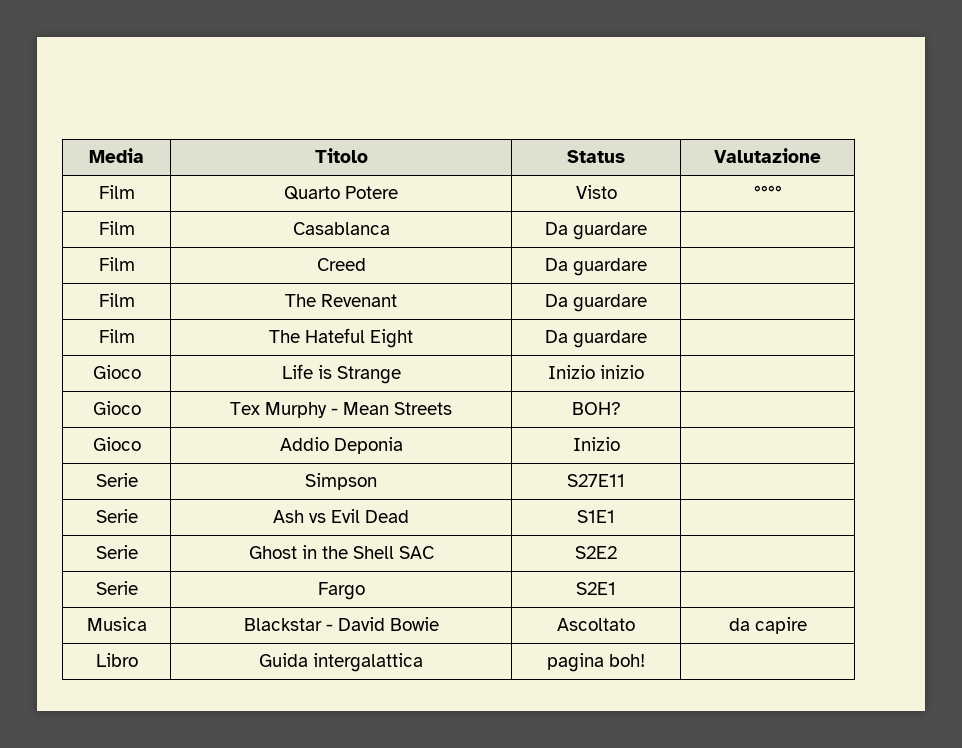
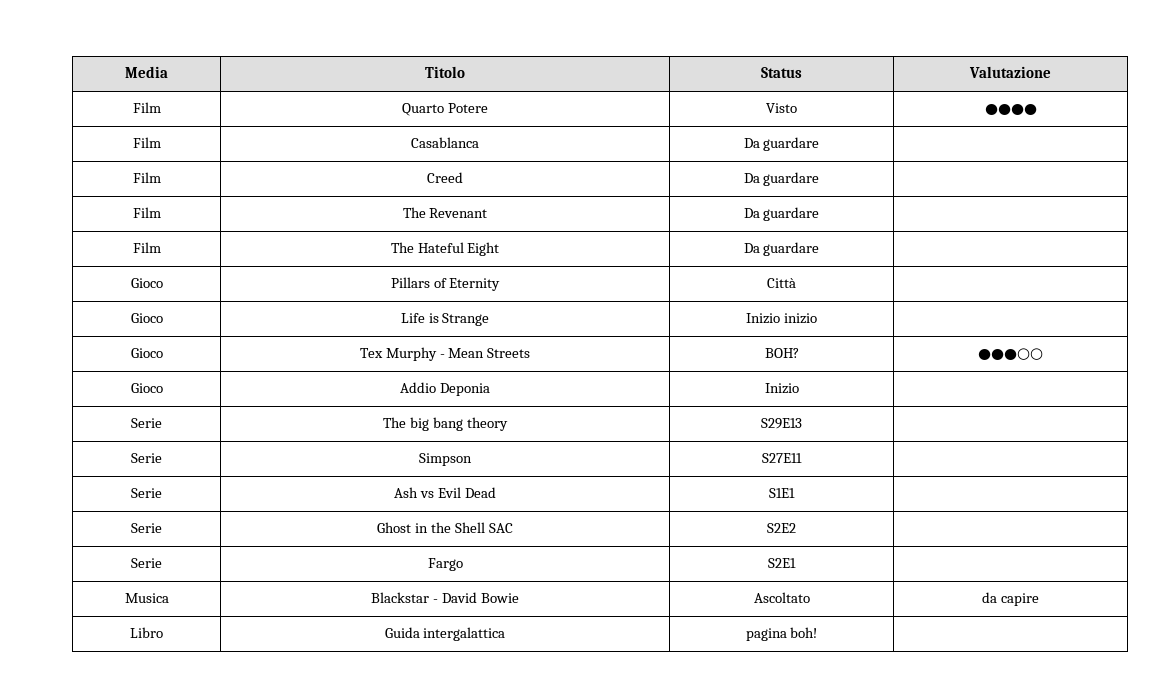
- Film | Quarto Potere | Visto | °°°°
+ Film | Quarto Potere | Visto | ●●●●
+ Gioco | Pillars of Eternity | Città |
- Gioco | Tex Murphy - Mean Streets | BOH? |
+ Gioco | Tex Murphy - Mean Streets | BOH? | ●●●○○
+ Serie | The big bang theory | S29E13 |

